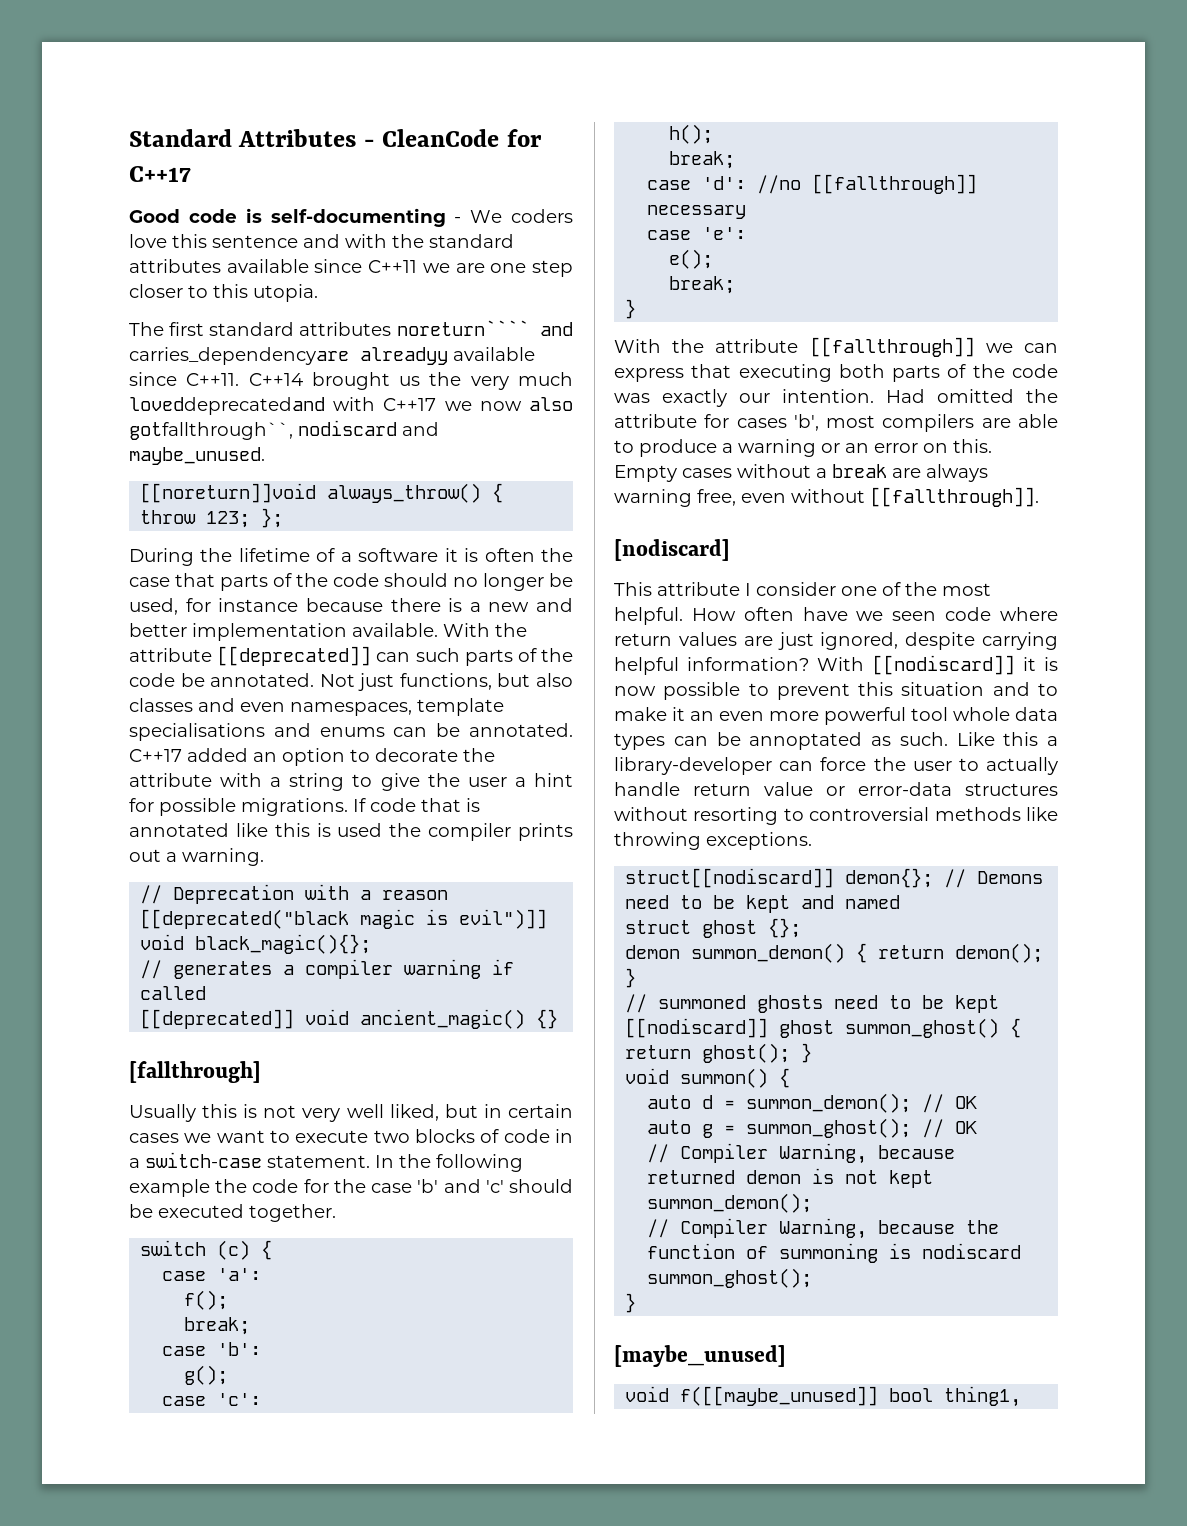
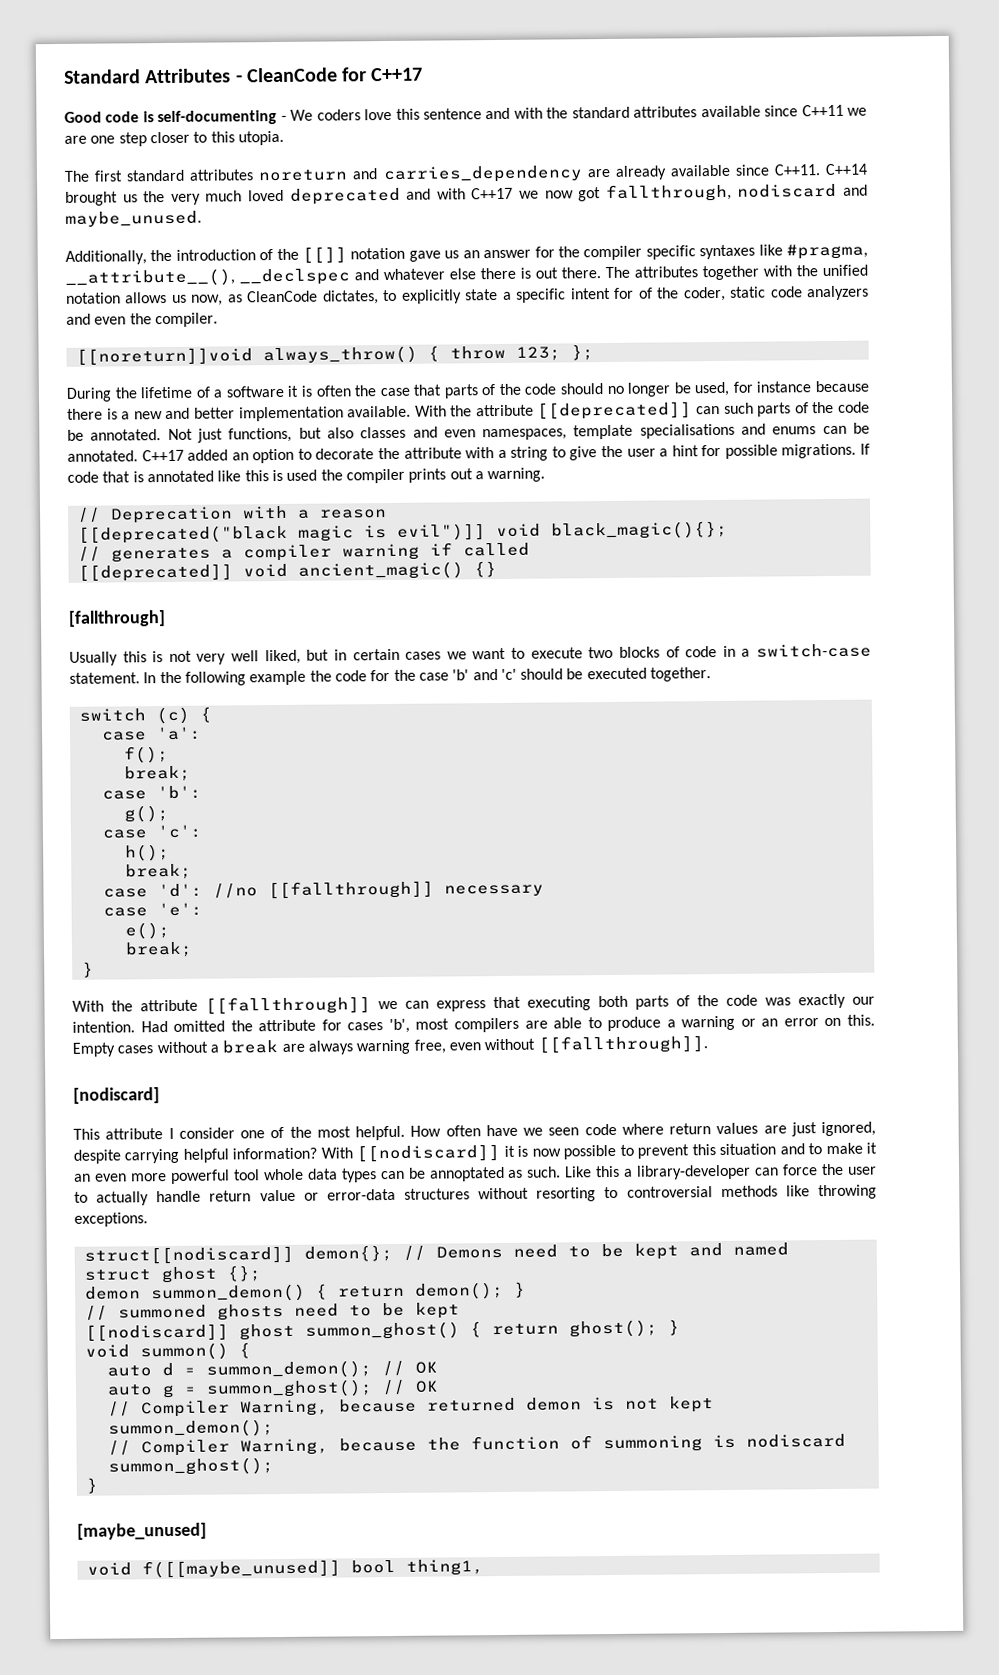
- The first standard attributes noreturn```` and carries_dependencyare alreadyy available since C++11.
+ The first standard attributes noreturn and carries_dependency are already available since C++11.
- C++14 brought us the very much loveddeprecatedand with C++17 we now also gotfallthrough``, nodiscard and maybe_unused.
+ C++14 brought us the very much loved deprecated and with C++17 we now got fallthrough, nodiscard and maybe_unused.
+ Additionally, the introduction of the [[]] notation gave us an answer for the compiler specific syntaxes like #pragma, __attribute__(), __declspec and whatever else there is out there. The attributes together with the unified notation allows us now, as CleanCode dictates, to explicitly state a specific intent for of the coder, static code analyzers and even the compiler.

